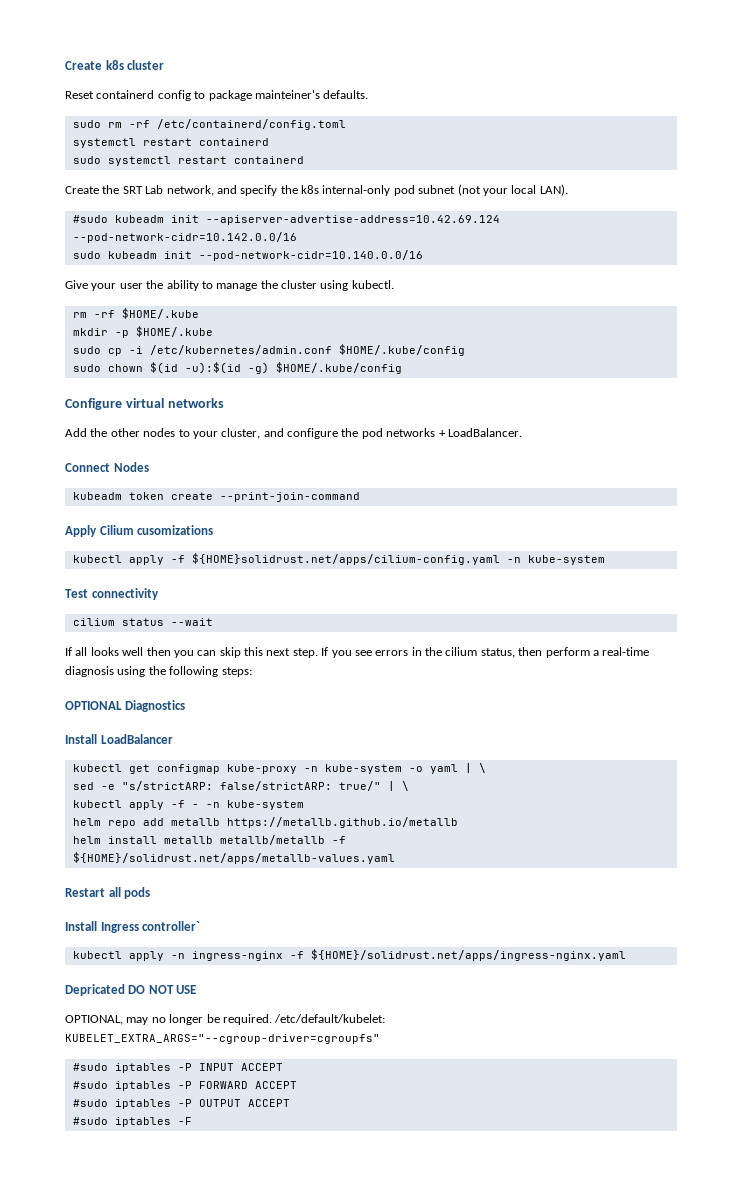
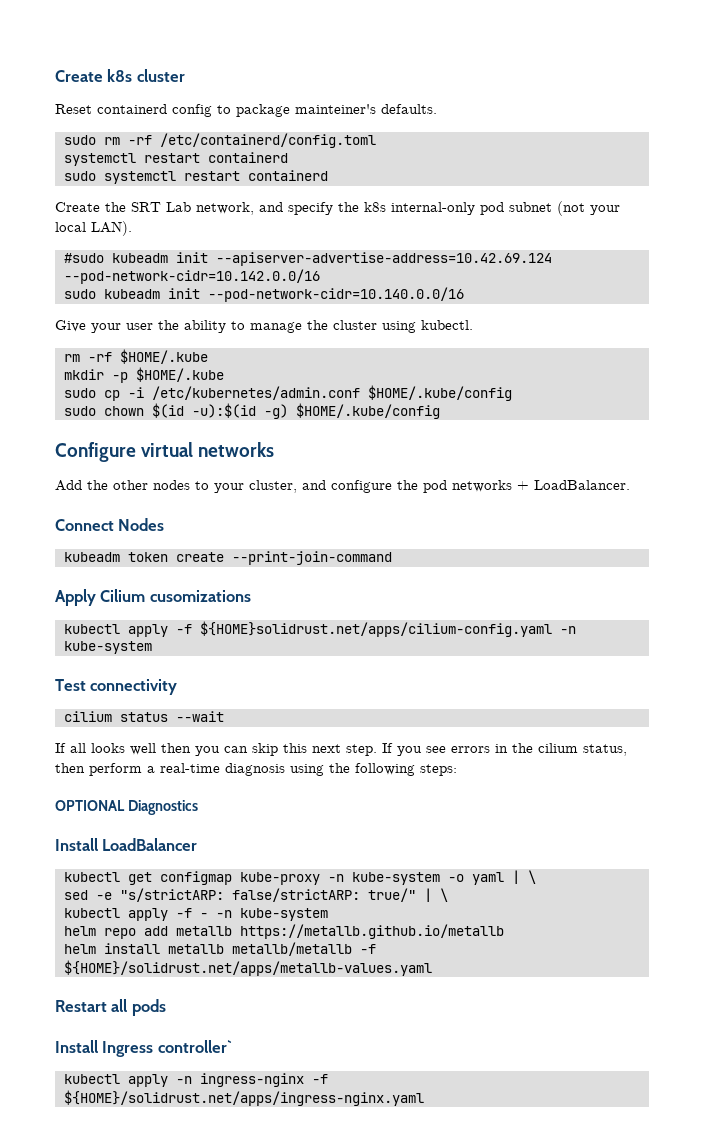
- Depricated DO NOT USE
- OPTIONAL, may no longer be required. /etc/default/kubelet: KUBELET_EXTRA_ARGS="--cgroup-driver=cgroupfs"
- #sudo iptables -P INPUT ACCEPT
- #sudo iptables -P FORWARD ACCEPT
- #sudo iptables -P OUTPUT ACCEPT
- #sudo iptables -F

